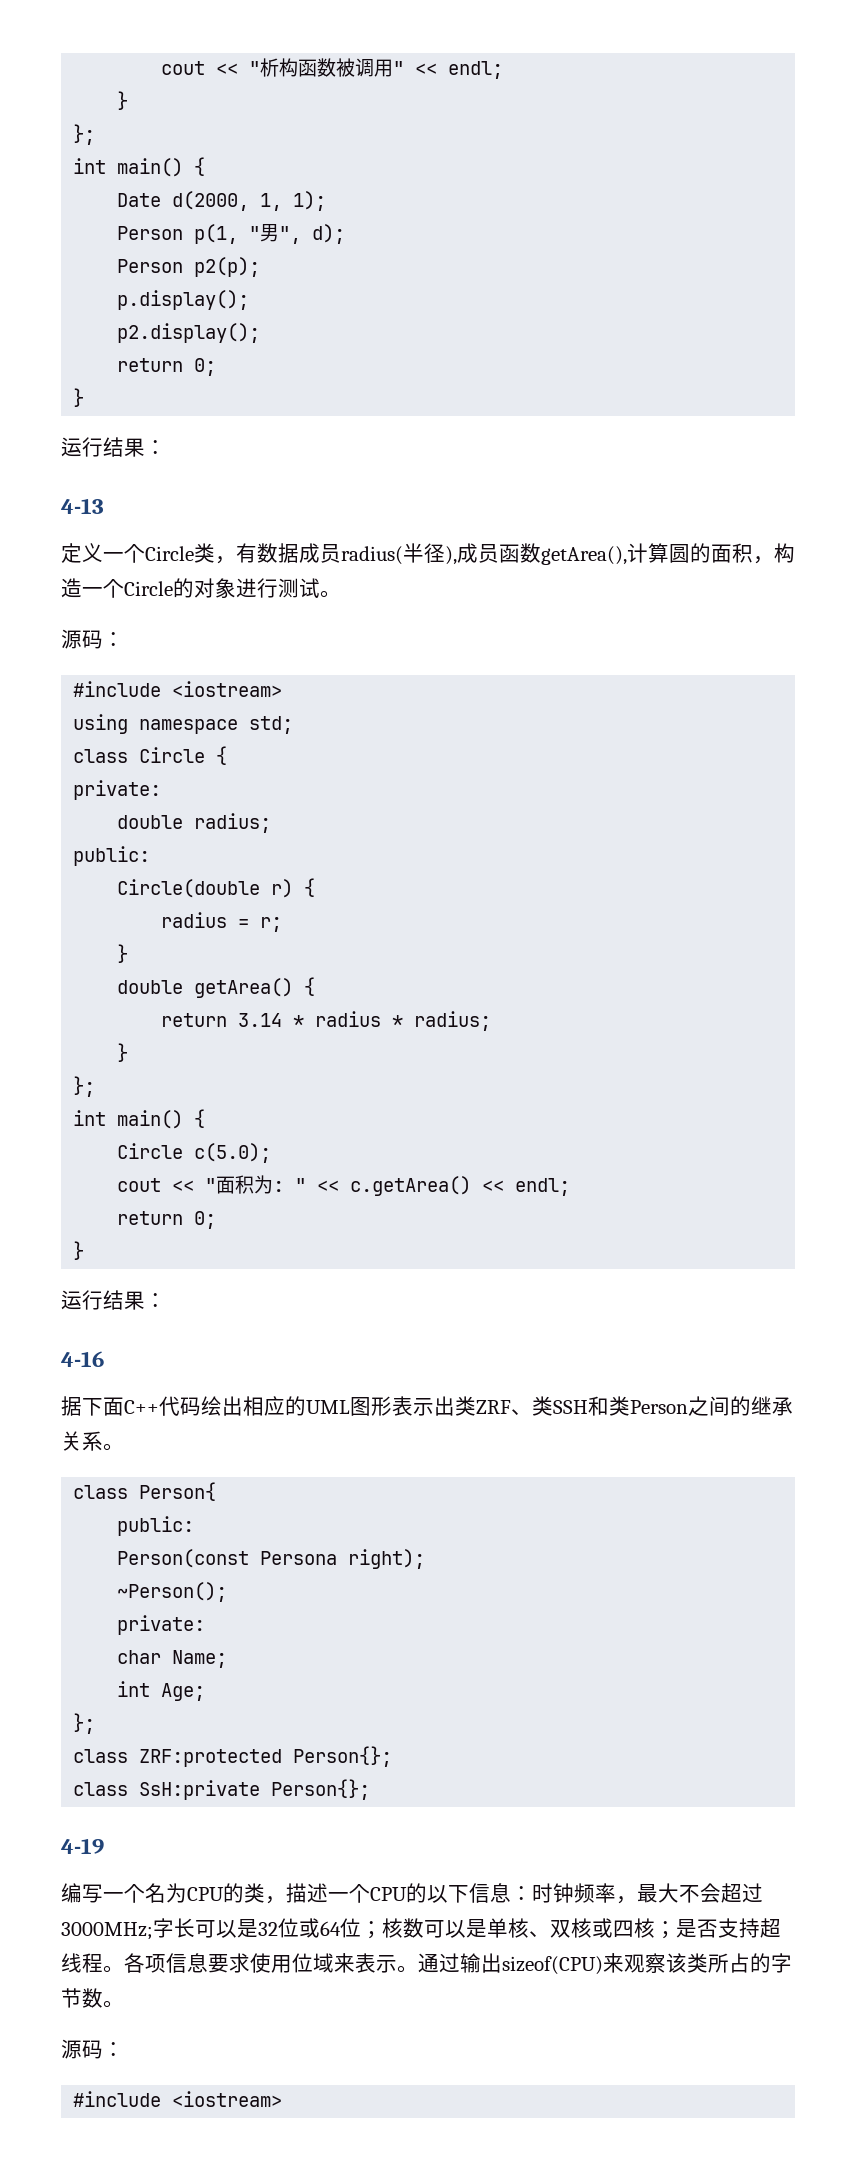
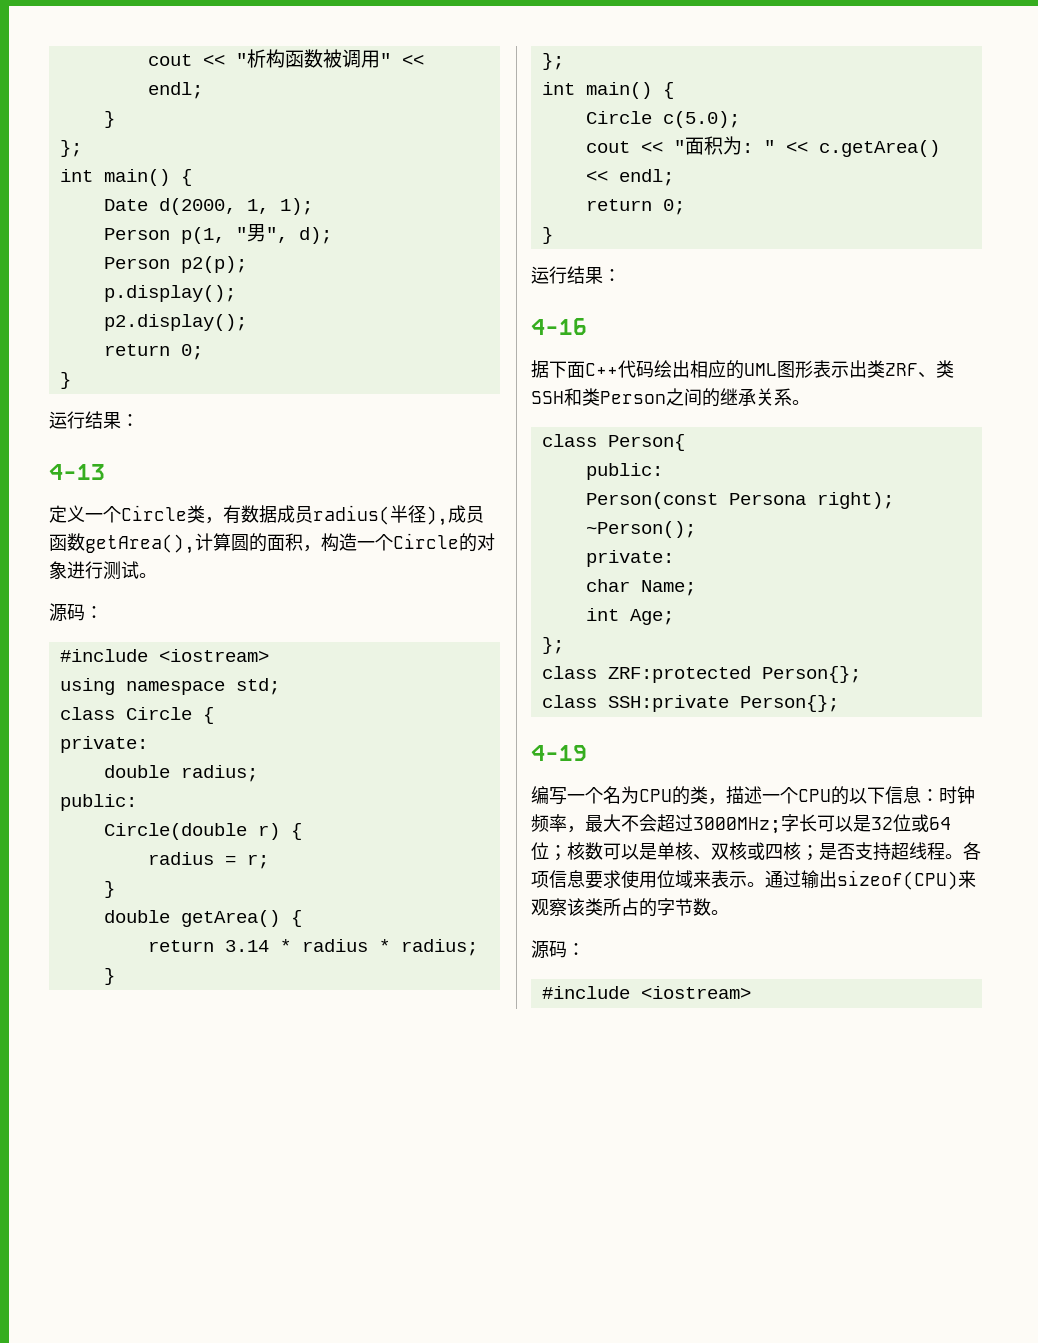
- class SsH:private Person{};
+ class SSH:private Person{};

